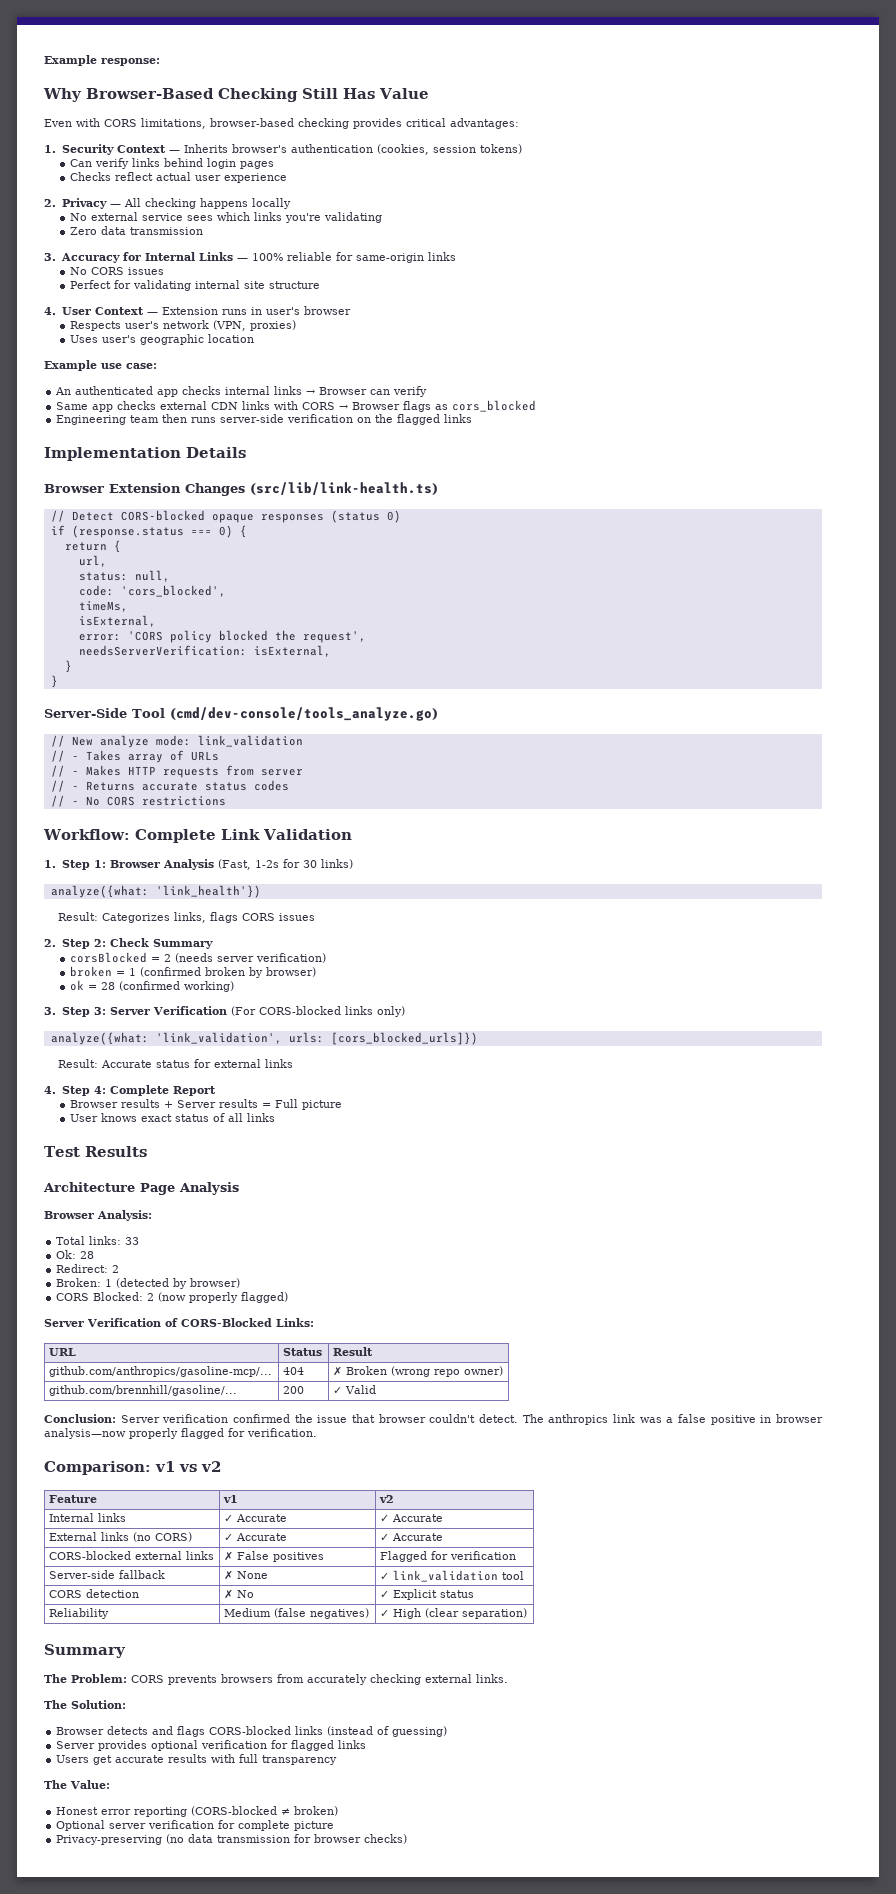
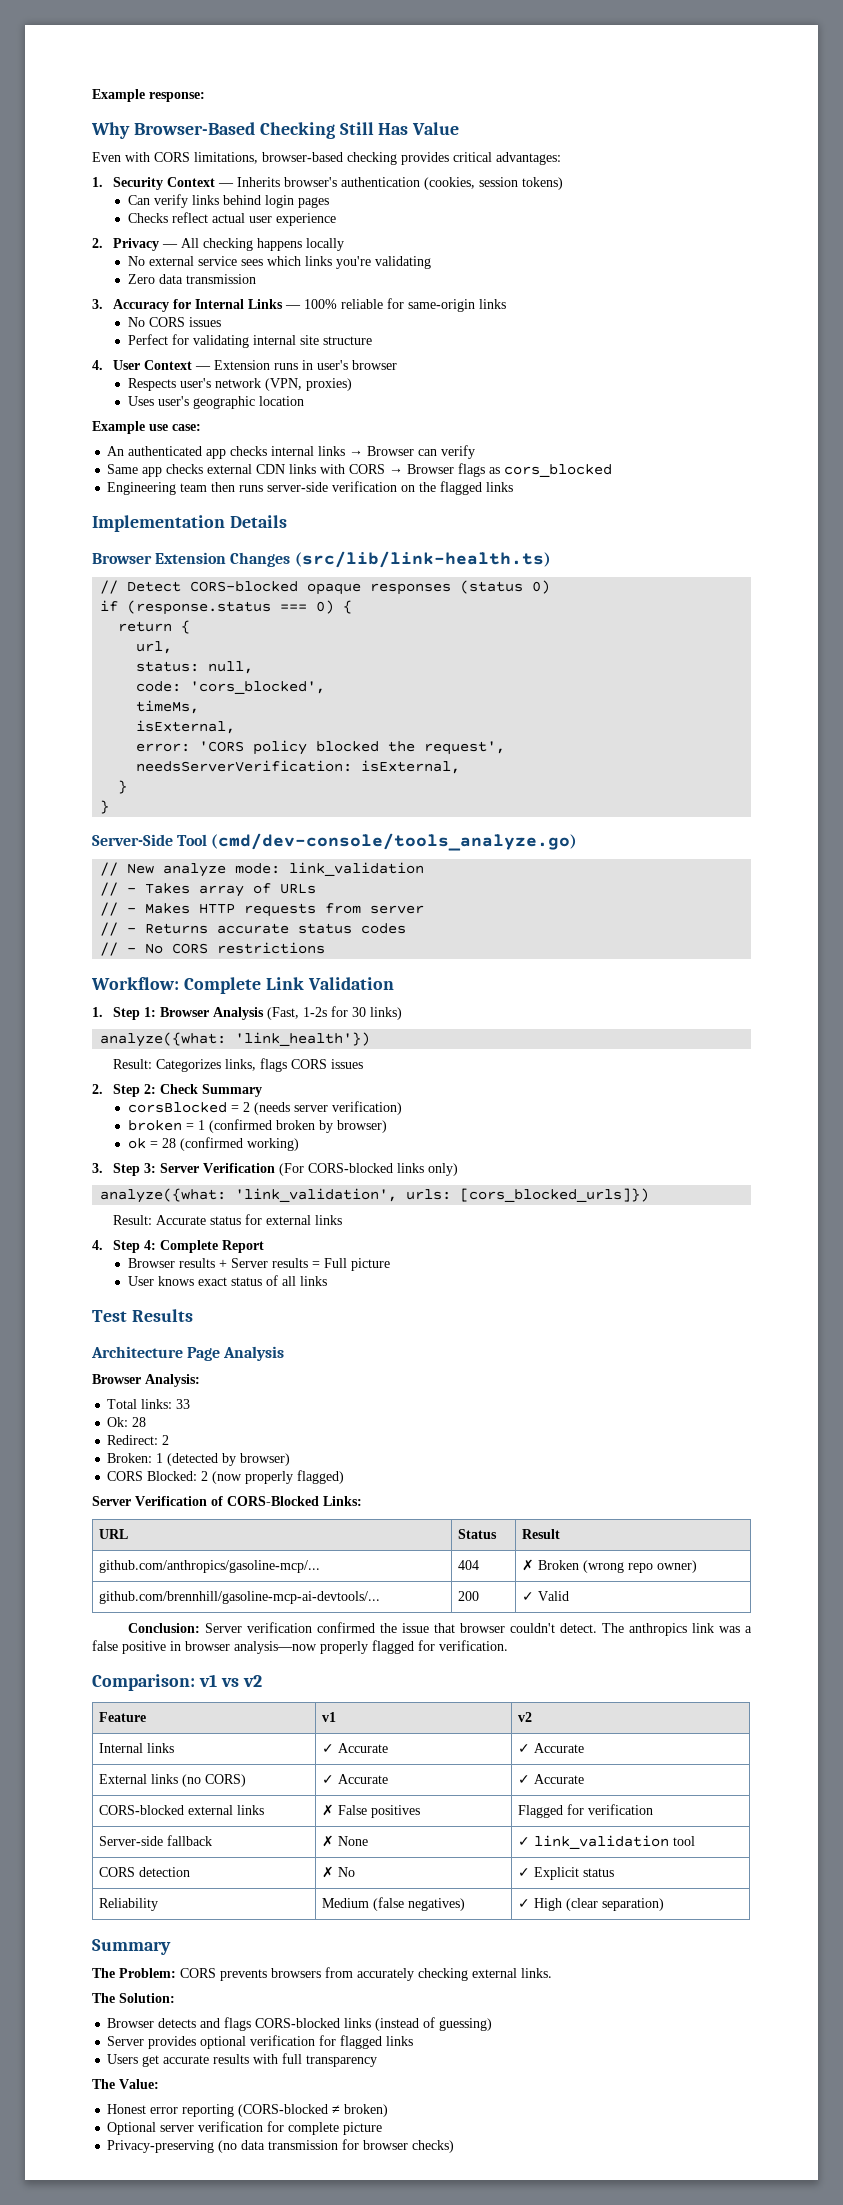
- github.com/brennhill/gasoline/... | 200 | ✓ Valid
+ github.com/brennhill/gasoline-mcp-ai-devtools/... | 200 | ✓ Valid

